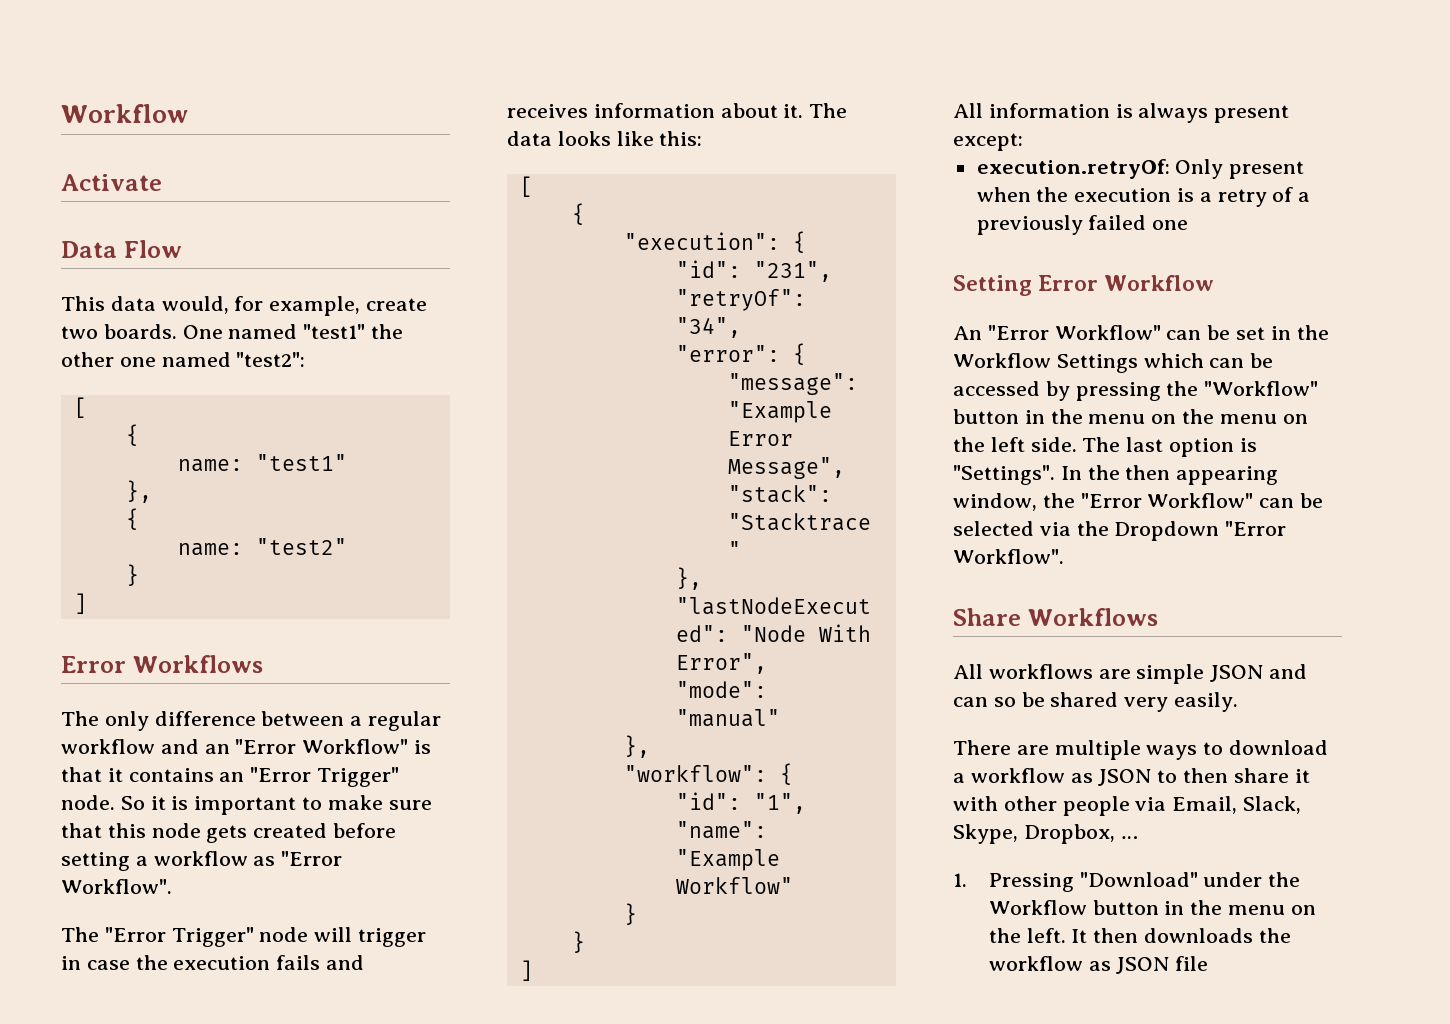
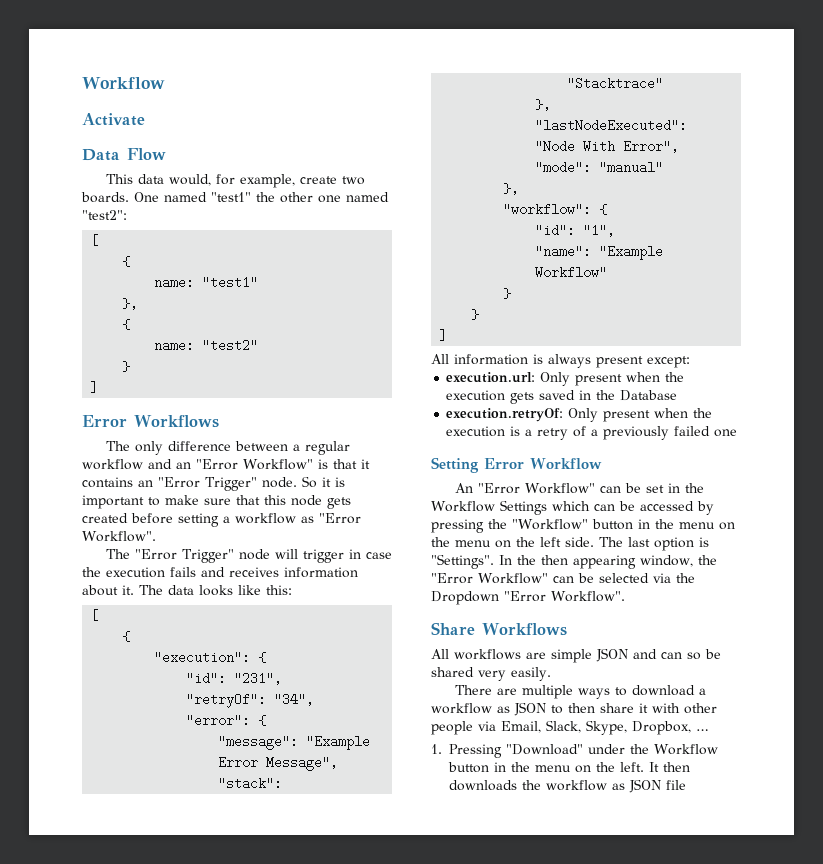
+ execution.url: Only present when the execution gets saved in the Database

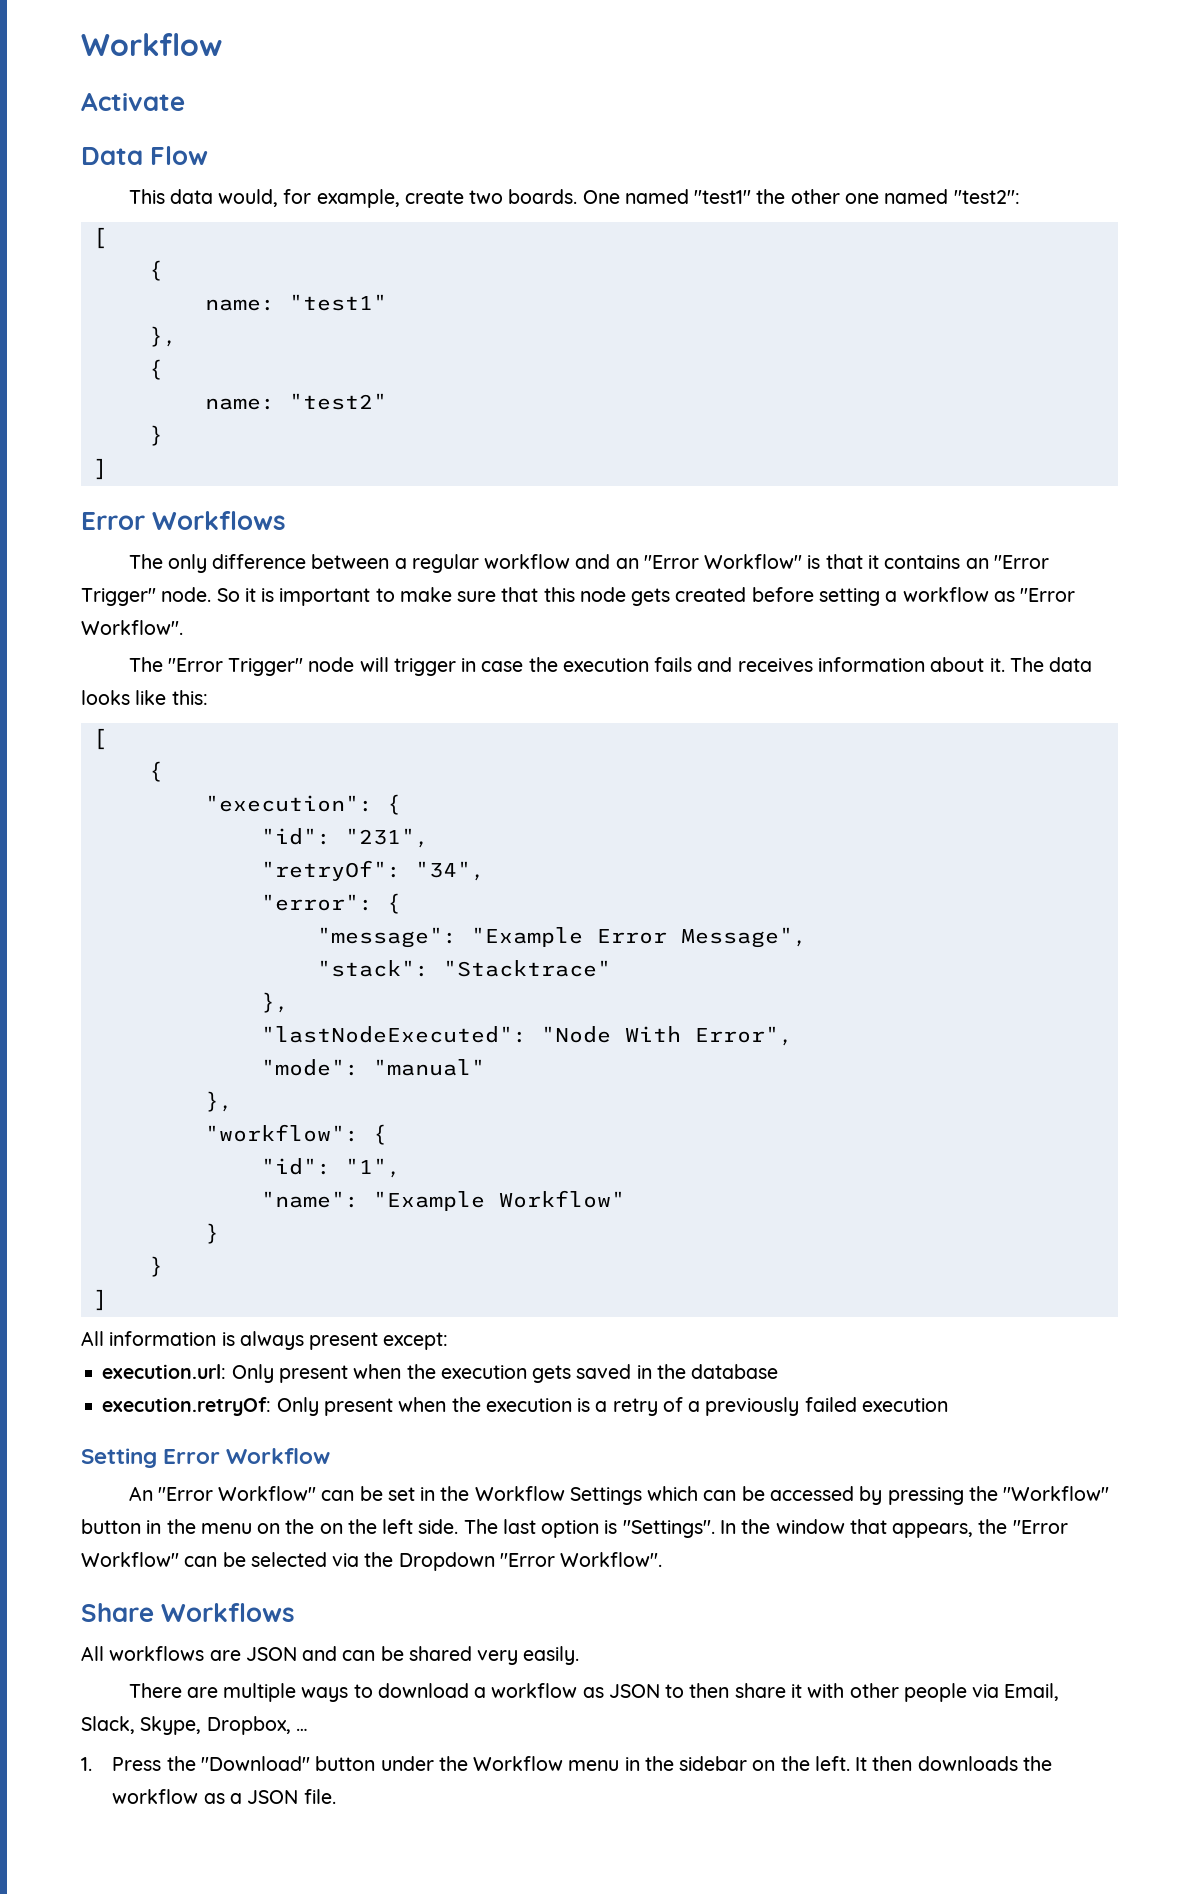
- execution.url: Only present when the execution gets saved in the Database
+ execution.url: Only present when the execution gets saved in the database
- execution.retryOf: Only present when the execution is a retry of a previously failed one
+ execution.retryOf: Only present when the execution is a retry of a previously failed execution
- An "Error Workflow" can be set in the Workflow Settings which can be accessed by pressing the "Workflow" button in the menu on the menu on the left side.
+ An "Error Workflow" can be set in the Workflow Settings which can be accessed by pressing the "Workflow" button in the menu on the on the left side.
- In the then appearing window, the "Error Workflow" can be selected via the Dropdown "Error Workflow".
+ In the window that appears, the "Error Workflow" can be selected via the Dropdown "Error Workflow".
- All workflows are simple JSON and can so be shared very easily.
+ All workflows are JSON and can be shared very easily.
- 1. Pressing "Download" under the Workflow button in the menu on the left.
+ 1. Press the "Download" button under the Workflow menu in the sidebar on the left.
- It then downloads the workflow as JSON file
+ It then downloads the workflow as a JSON file.

